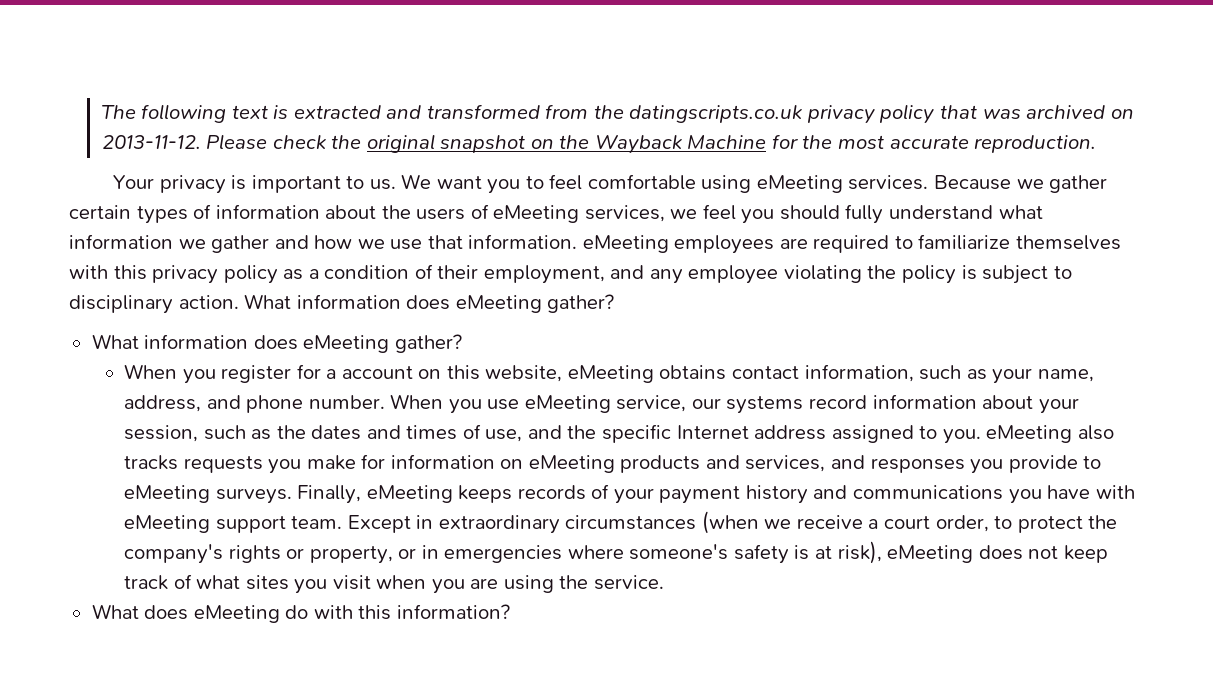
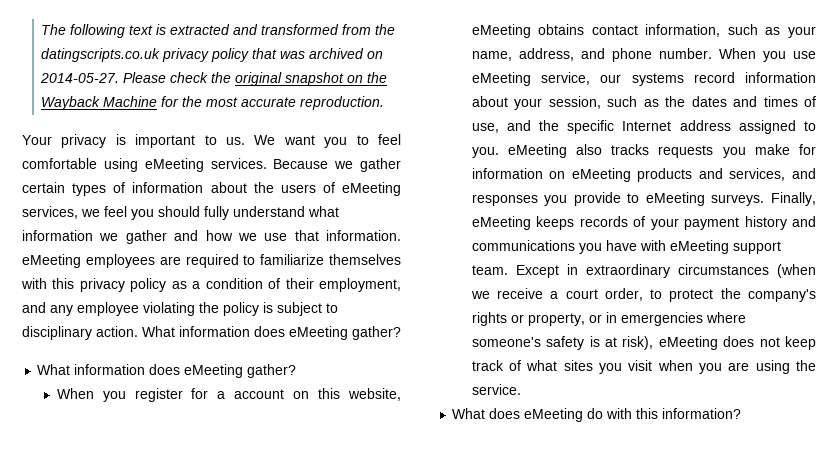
- The following text is extracted and transformed from the datingscripts.co.uk privacy policy that was archived on 2013-11-12.
+ The following text is extracted and transformed from the datingscripts.co.uk privacy policy that was archived on 2014-05-27.

